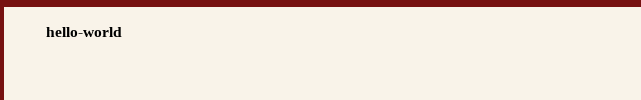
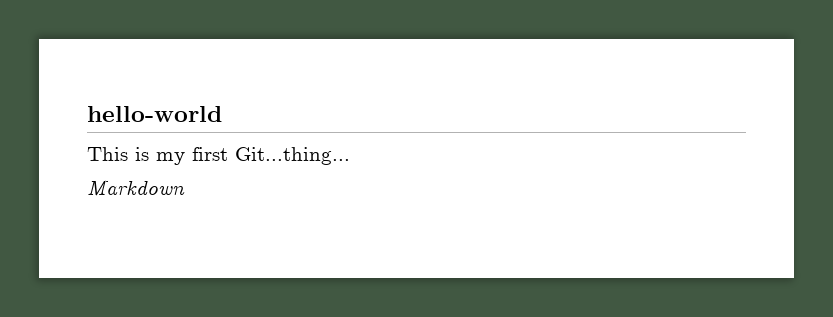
+ This is my first Git...thing...
+ Markdown

